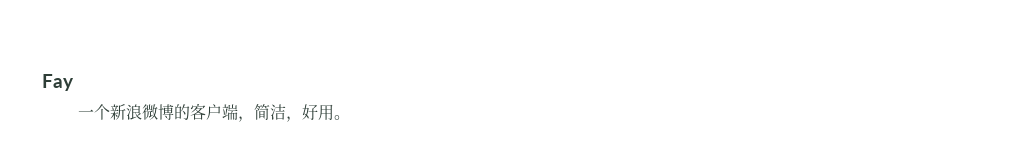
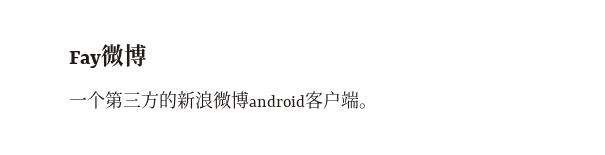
- Fay
+ Fay微博
- 一个新浪微博的客户端，简洁，好用。
+ 一个第三方的新浪微博android客户端。

